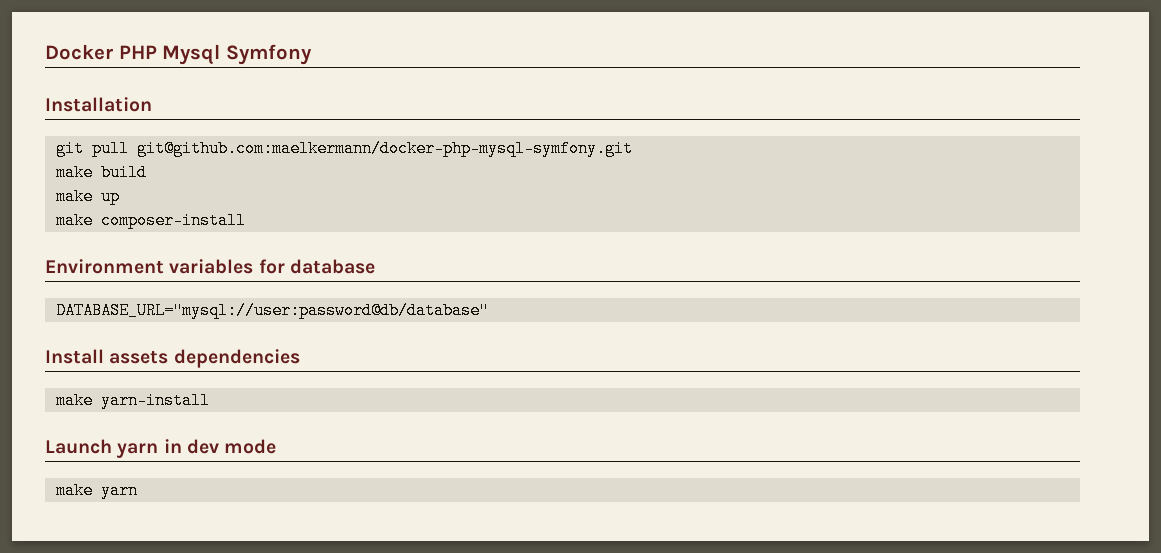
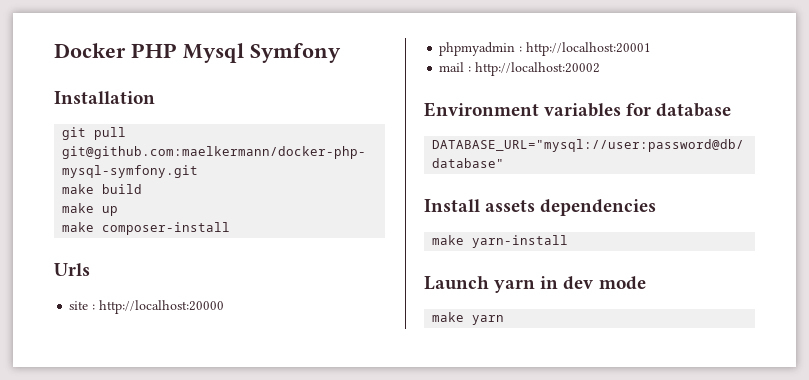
+ Urls
+ site : http://localhost:20000
+ phpmyadmin : http://localhost:20001
+ mail : http://localhost:20002

